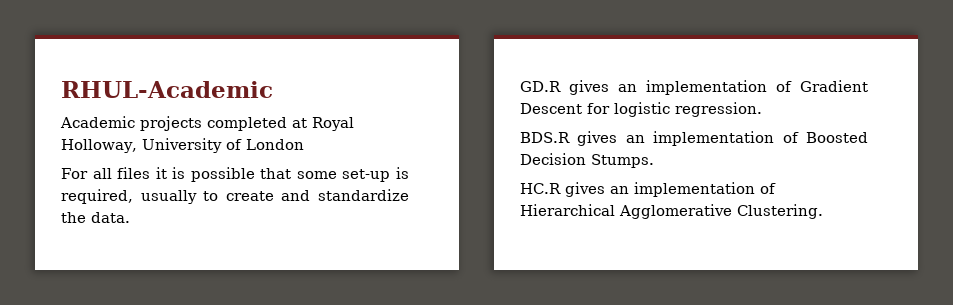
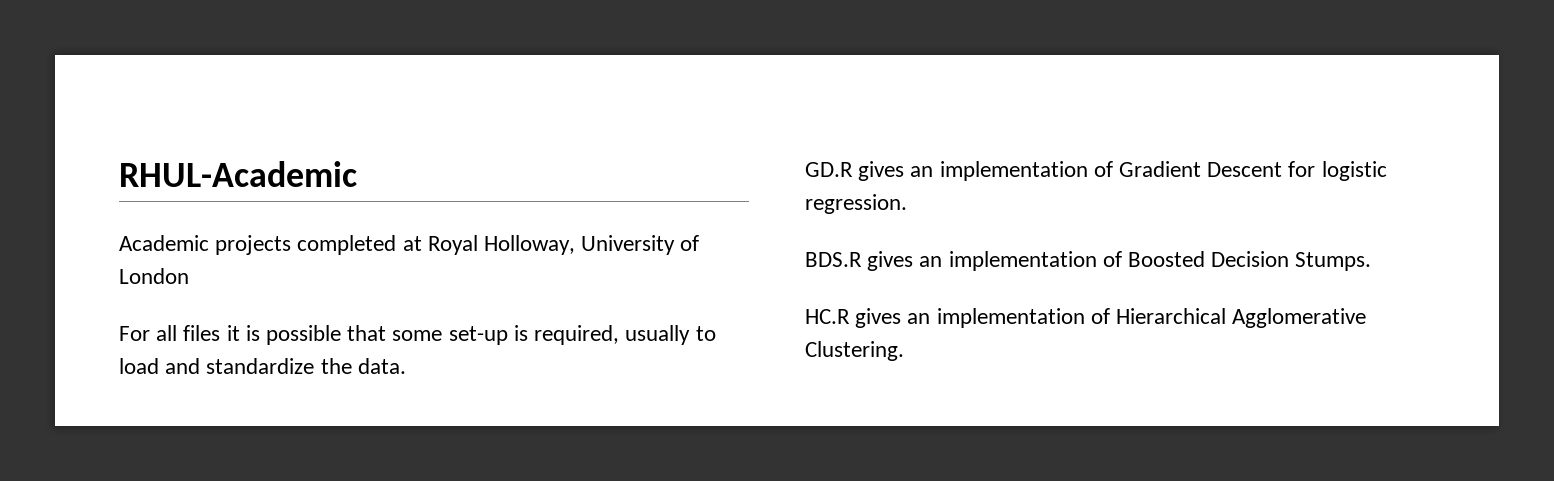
- For all files it is possible that some set-up is required, usually to create and standardize the data.
+ For all files it is possible that some set-up is required, usually to load and standardize the data.

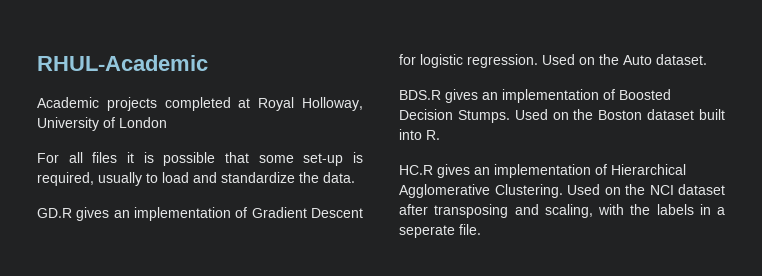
+ Used on the Auto dataset.
+ Used on the Boston dataset built into R.
+ Used on the NCI dataset after transposing and scaling, with the labels in a seperate file.

